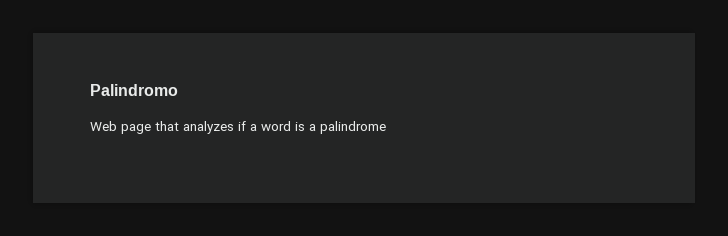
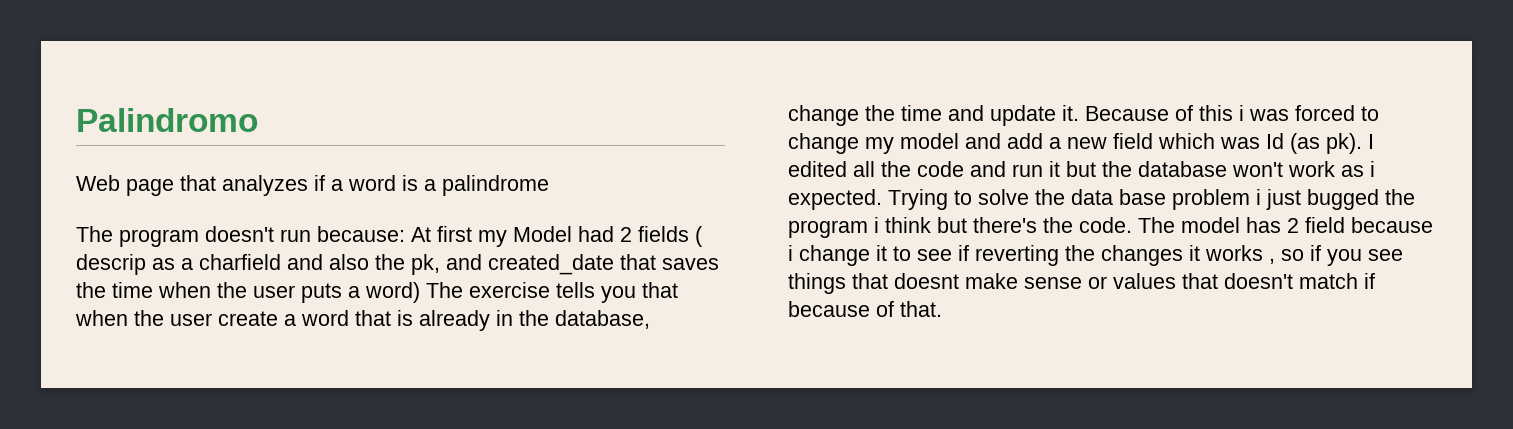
+ The program doesn't run because: At first my Model had 2 fields ( descrip as a charfield and also the pk, and created_date that saves the time when the user puts a word) The exercise tells you that when the user create a word that is already in the database, change the time and update it. Because of this i was forced to change my model and add a new field which was Id (as pk). I edited all the code and run it but the database won't work as i expected. Trying to solve the data base problem i just bugged the program i think but there's the code. The model has 2 field because i change it to see if reverting the changes it works , so if you see things that doesnt make sense or values that doesn't match if because of that.

